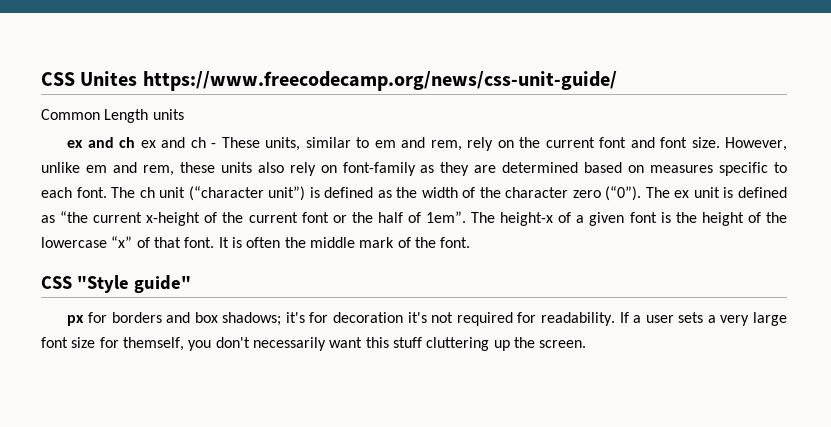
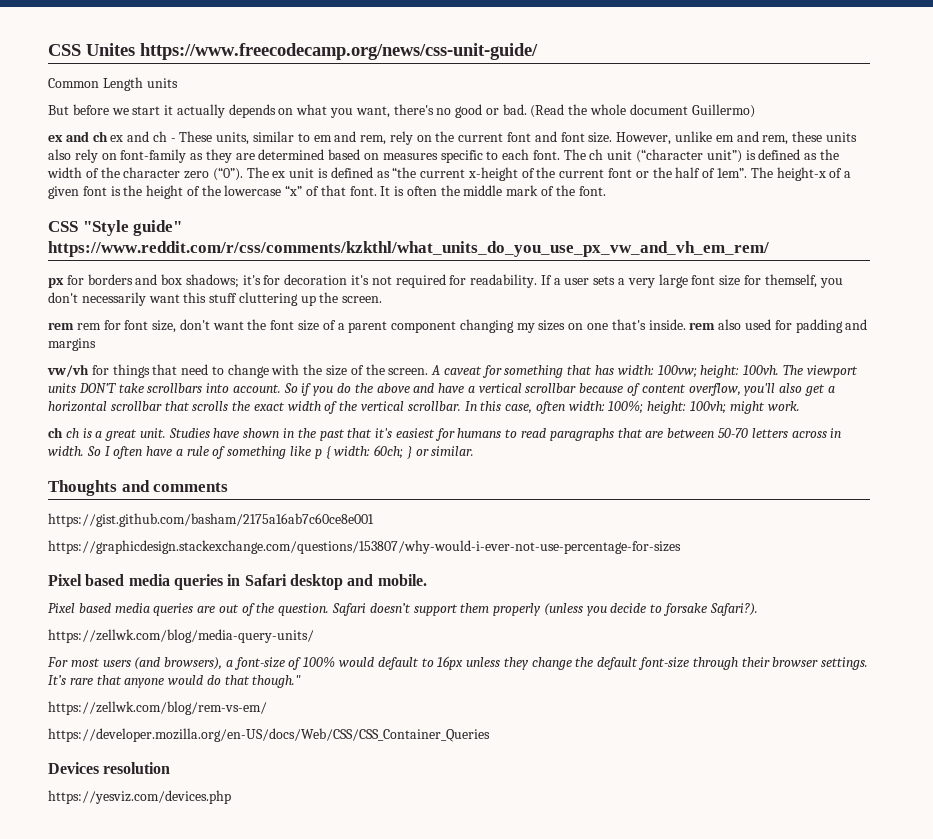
+ But before we start it actually depends on what you want, there's no good or bad. (Read the whole document Guillermo)
- CSS "Style guide"
+ CSS "Style guide" https://www.reddit.com/r/css/comments/kzkthl/what_units_do_you_use_px_vw_and_vh_em_rem/
+ rem rem for font size, don't want the font size of a parent component changing my sizes on one that's inside. rem also used for padding and margins
+ vw/vh for things that need to change with the size of the screen. A caveat for something that has width: 100vw; height: 100vh. The viewport units DON'T take scrollbars into account. So if you do the above and have a vertical scrollbar because of content overflow, you'll also get a horizontal scrollbar that scrolls the exact width of the vertical scrollbar. In this case, often width: 100%; height: 100vh; might work.
+ ch ch is a great unit. Studies have shown in the past that it's easiest for humans to read paragraphs that are between 50-70 letters across in width. So I often have a rule of something like p { width: 60ch; } or similar.
+ Thoughts and comments
+ https://gist.github.com/basham/2175a16ab7c60ce8e001
+ https://graphicdesign.stackexchange.com/questions/153807/why-would-i-ever-not-use-percentage-for-sizes
+ Pixel based media queries in Safari desktop and mobile.
+ Pixel based media queries are out of the question. Safari doesn’t support them properly (unless you decide to forsake Safari?).
+ https://zellwk.com/blog/media-query-units/
+ For most users (and browsers), a font-size of 100% would default to 16px unless they change the default font-size through their browser settings. It’s rare that anyone would do that though."
+ https://zellwk.com/blog/rem-vs-em/
+ https://developer.mozilla.org/en-US/docs/Web/CSS/CSS_Container_Queries
+ Devices resolution
+ https://yesviz.com/devices.php

